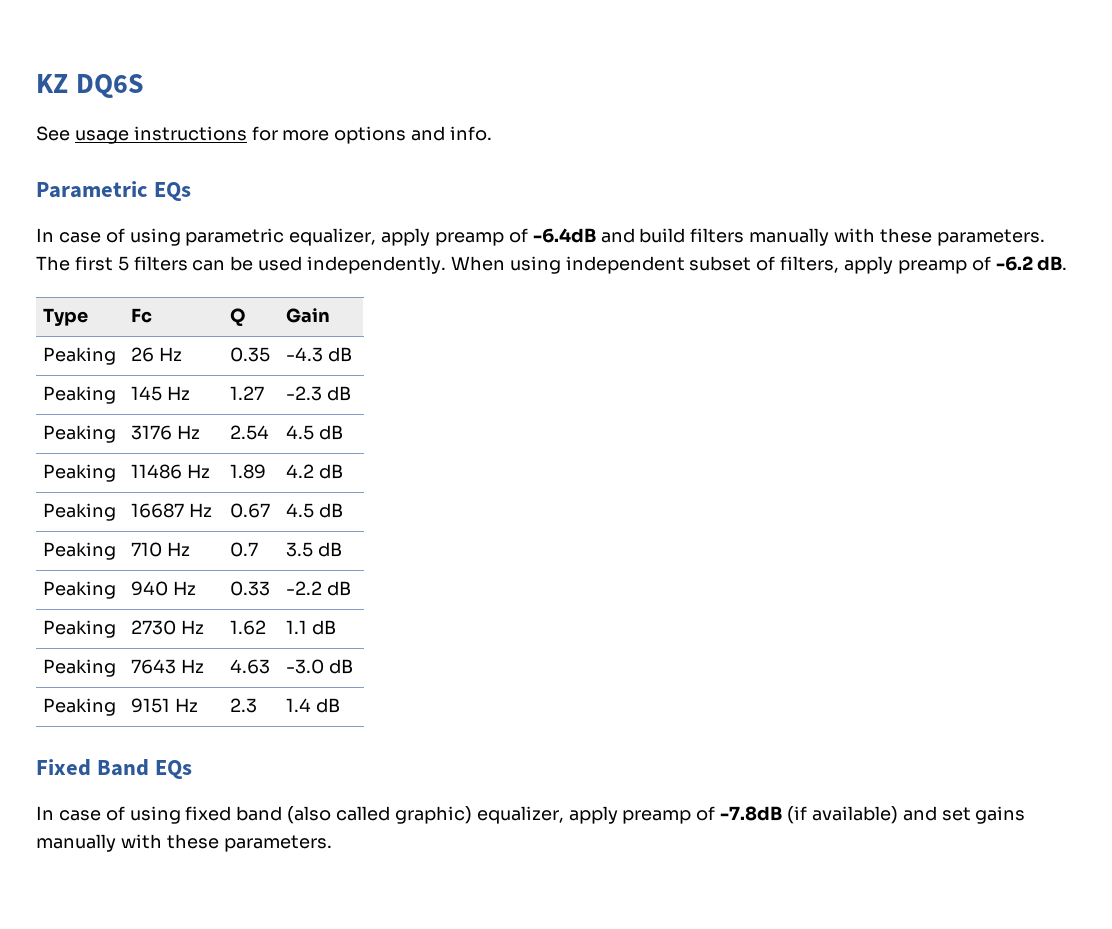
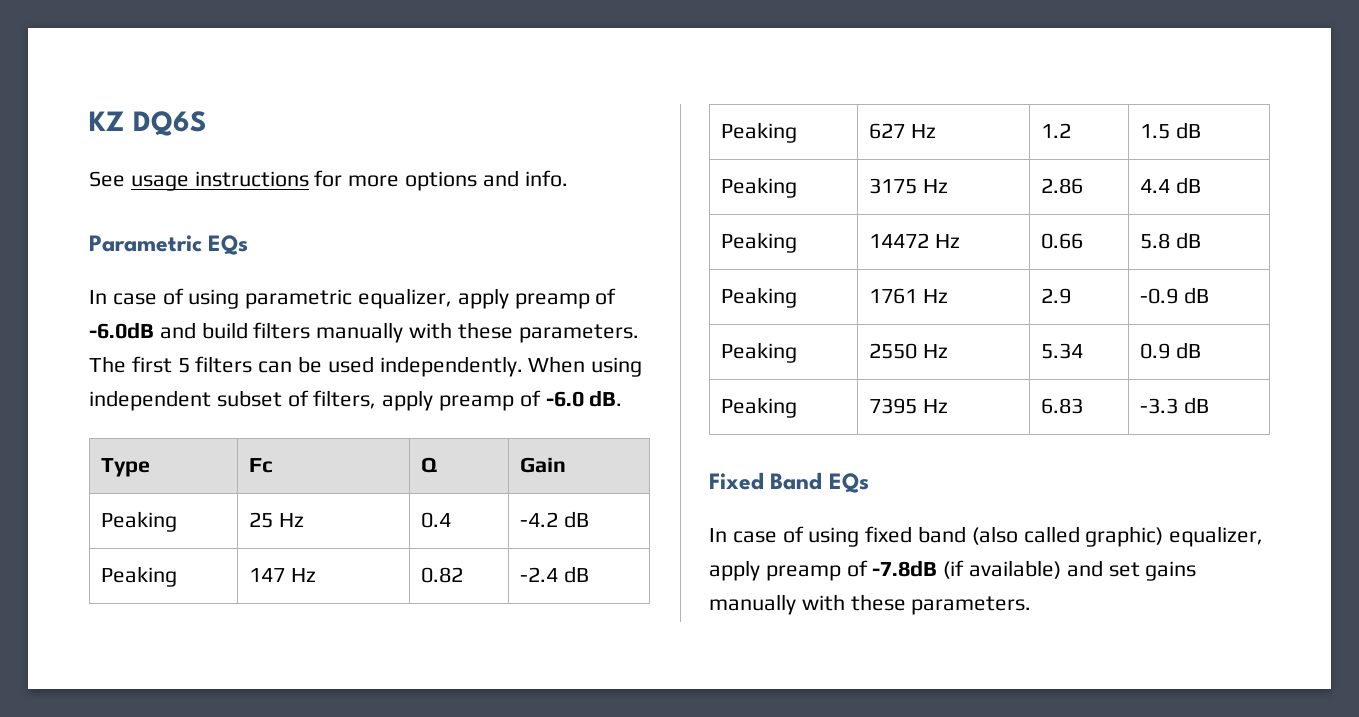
- In case of using parametric equalizer, apply preamp of -6.4dB and build filters manually with these parameters.
+ In case of using parametric equalizer, apply preamp of -6.0dB and build filters manually with these parameters.
- When using independent subset of filters, apply preamp of -6.2 dB.
+ When using independent subset of filters, apply preamp of -6.0 dB.
- Peaking | 26 Hz | 0.35 | -4.3 dB
- Peaking | 145 Hz | 1.27 | -2.3 dB
- Peaking | 3176 Hz | 2.54 | 4.5 dB
- Peaking | 11486 Hz | 1.89 | 4.2 dB
- Peaking | 16687 Hz | 0.67 | 4.5 dB
- Peaking | 710 Hz | 0.7 | 3.5 dB
- Peaking | 940 Hz | 0.33 | -2.2 dB
- Peaking | 2730 Hz | 1.62 | 1.1 dB
- Peaking | 7643 Hz | 4.63 | -3.0 dB
- Peaking | 9151 Hz | 2.3 | 1.4 dB
+ Peaking | 25 Hz | 0.4 | -4.2 dB
+ Peaking | 147 Hz | 0.82 | -2.4 dB
+ Peaking | 627 Hz | 1.2 | 1.5 dB
+ Peaking | 3175 Hz | 2.86 | 4.4 dB
+ Peaking | 14472 Hz | 0.66 | 5.8 dB
+ Peaking | 1761 Hz | 2.9 | -0.9 dB
+ Peaking | 2550 Hz | 5.34 | 0.9 dB
+ Peaking | 7395 Hz | 6.83 | -3.3 dB

